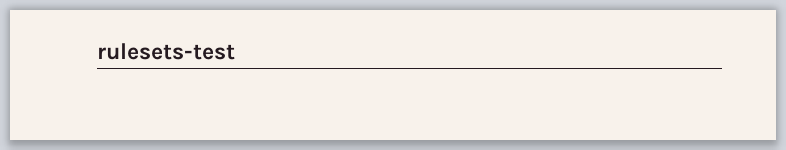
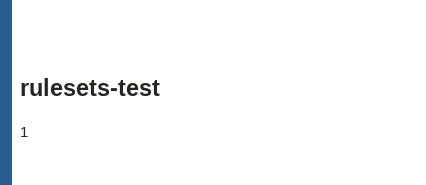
+ 1

